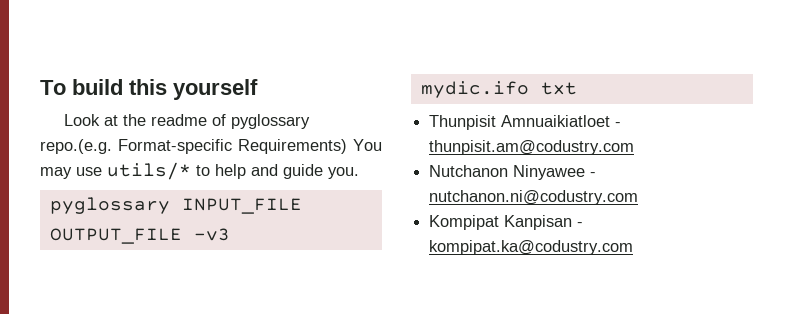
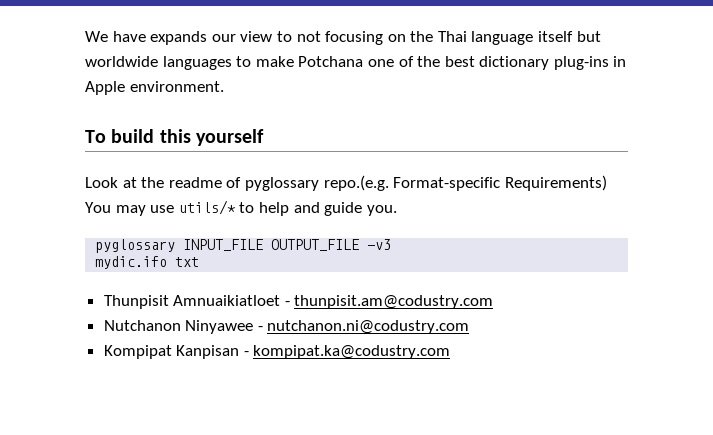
+ We have expands our view to not focusing on the Thai language itself but worldwide languages to make Potchana one of the best dictionary plug-ins in Apple environment.

